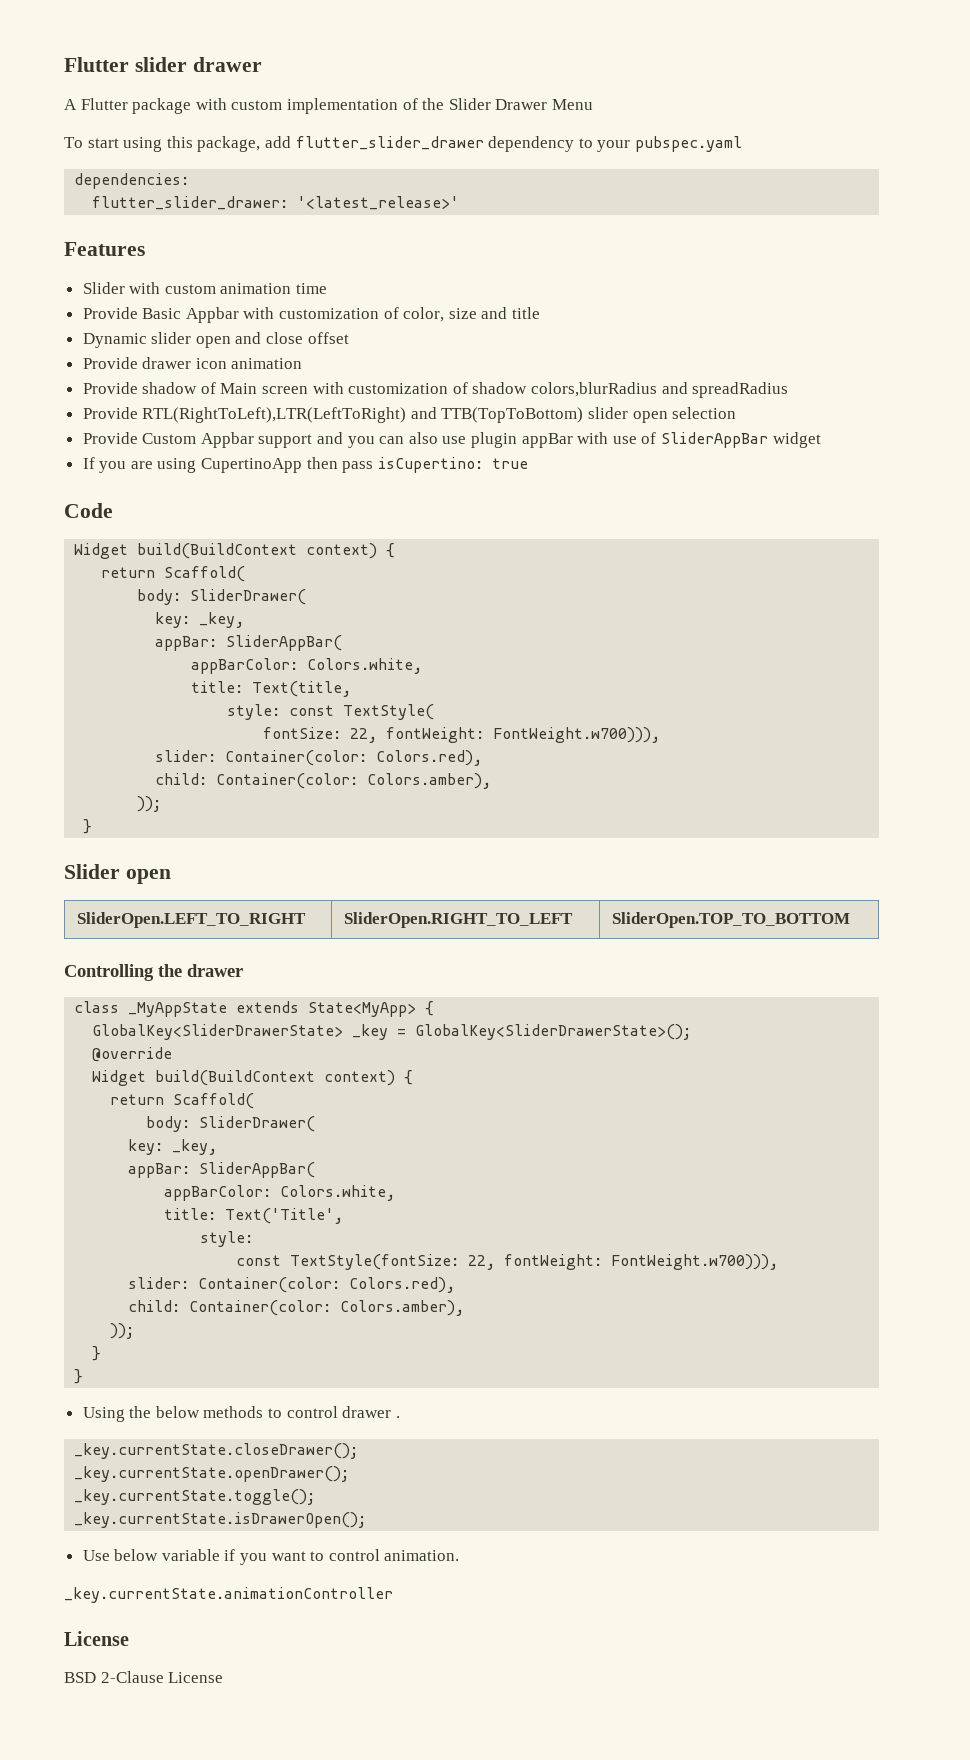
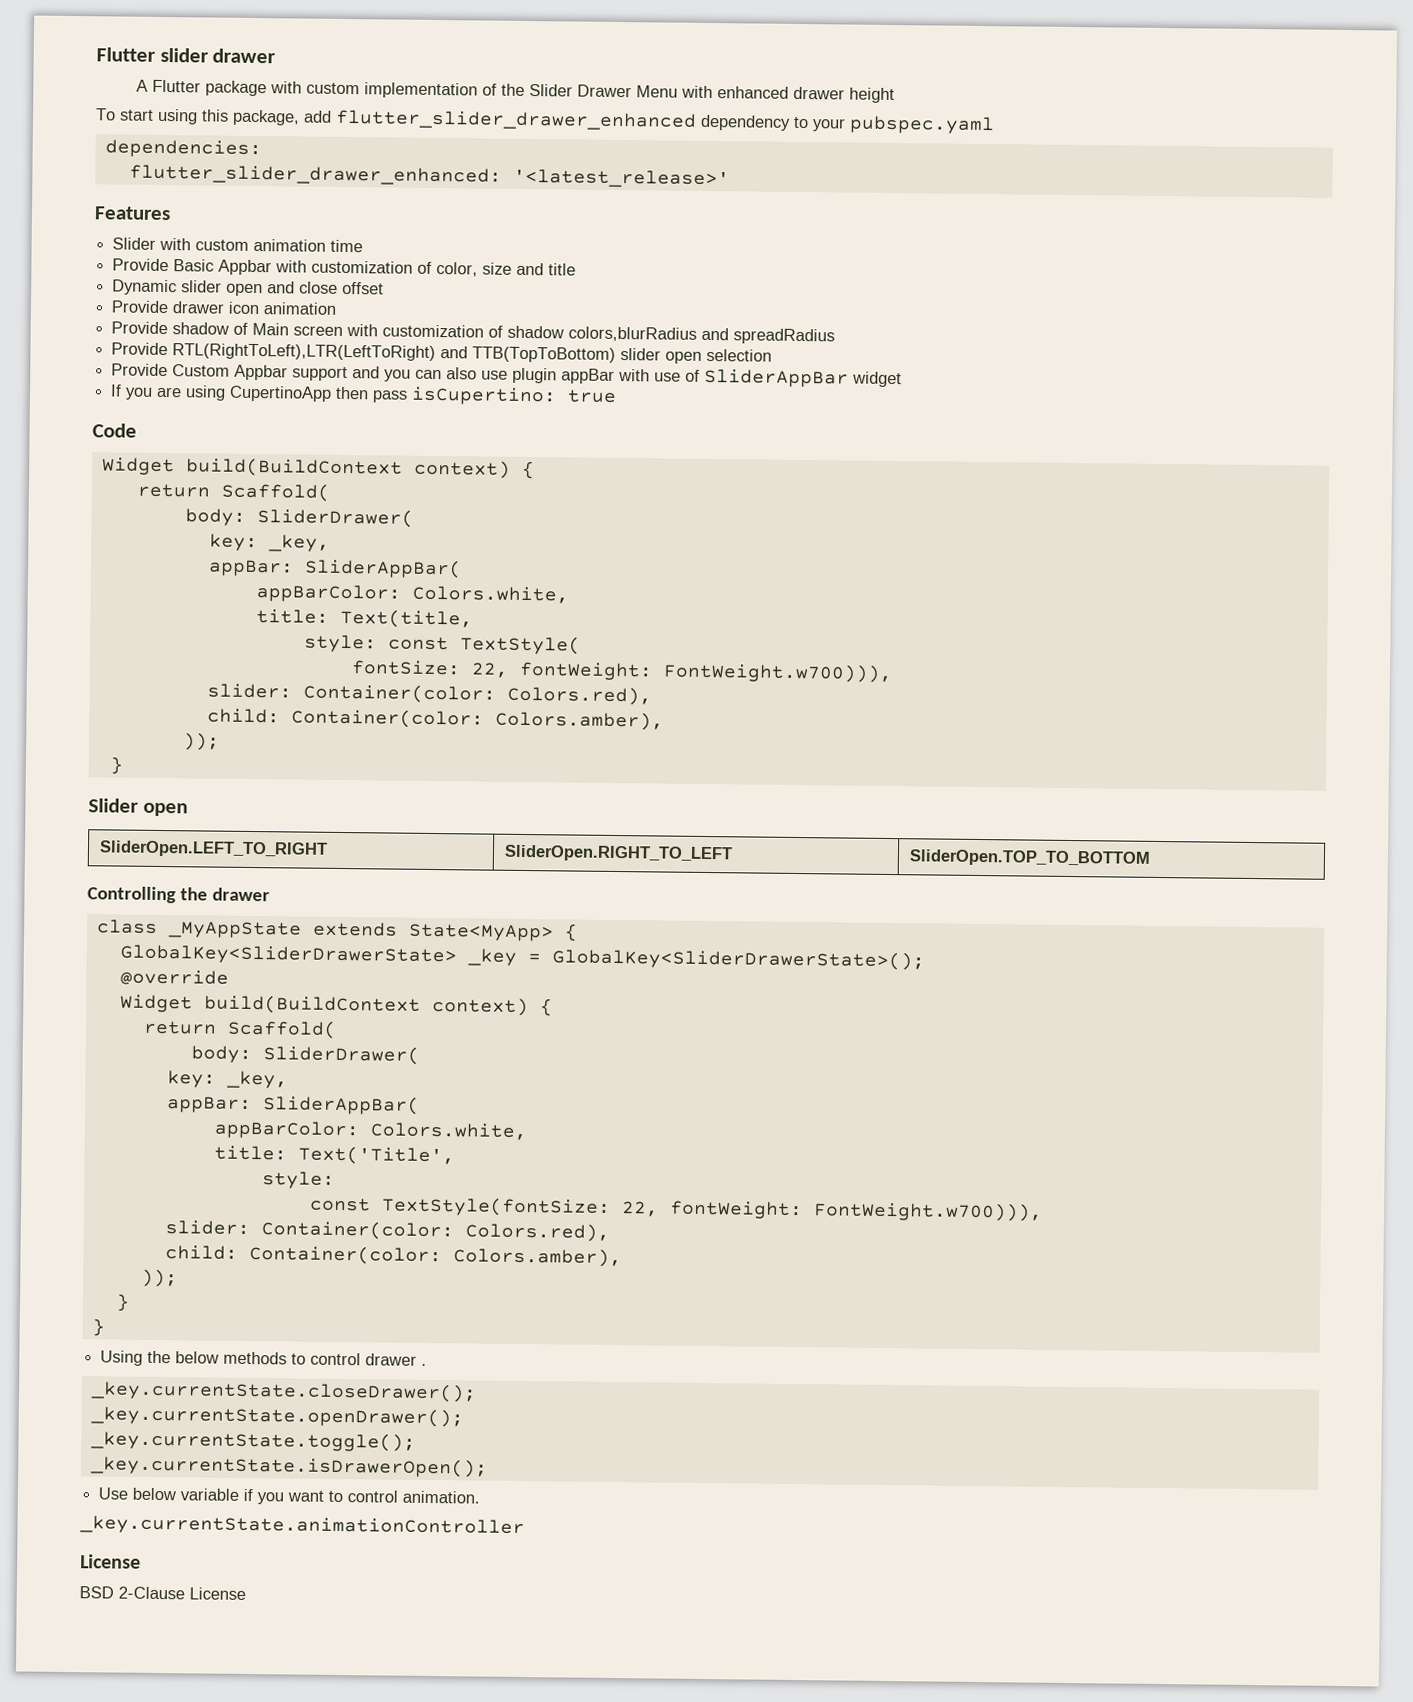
- A Flutter package with custom implementation of the Slider Drawer Menu
+ A Flutter package with custom implementation of the Slider Drawer Menu with enhanced drawer height
- To start using this package, add flutter_slider_drawer dependency to your pubspec.yaml
+ To start using this package, add flutter_slider_drawer_enhanced dependency to your pubspec.yaml
- flutter_slider_drawer: '<latest_release>'
+ flutter_slider_drawer_enhanced: '<latest_release>'

